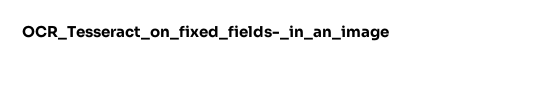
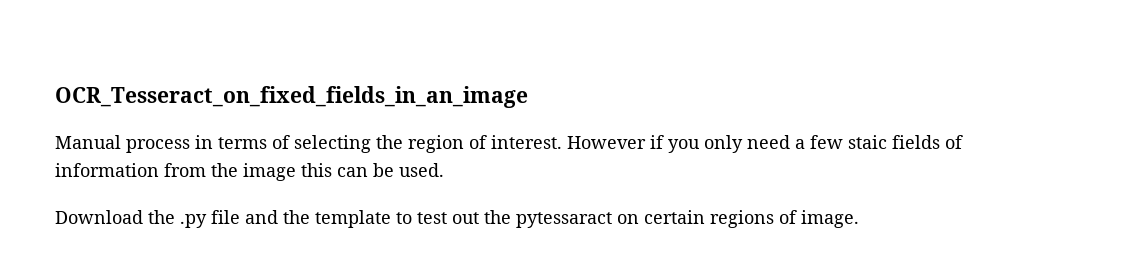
- OCR_Tesseract_on_fixed_fields-_in_an_image
+ OCR_Tesseract_on_fixed_fields_in_an_image
+ Manual process in terms of selecting the region of interest. However if you only need a few staic fields of information from the image this can be used.
+ Download the .py file and the template to test out the pytessaract on certain regions of image.

